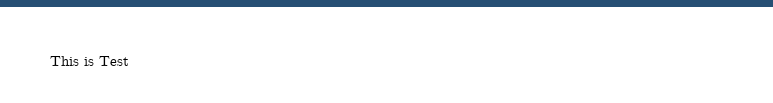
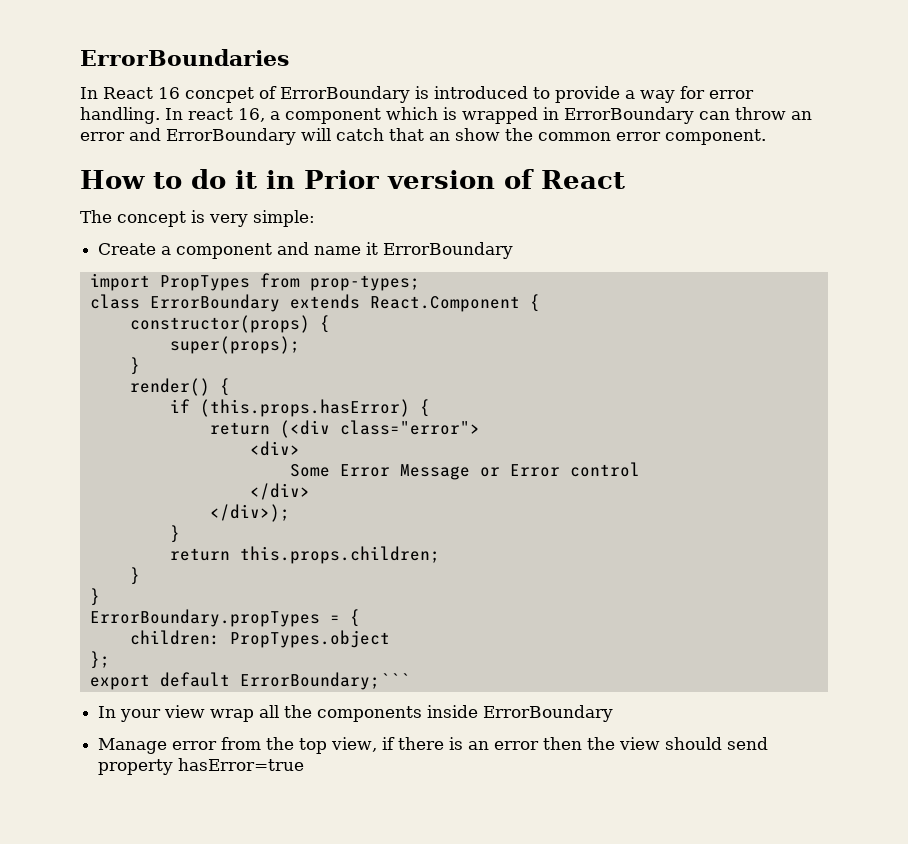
- This is Test
+ ErrorBoundaries
+ In React 16 concpet of ErrorBoundary is introduced to provide a way for error handling. In react 16, a component which is wrapped in ErrorBoundary can throw an error and ErrorBoundary will catch that an show the common error component.
+ How to do it in Prior version of React
+ The concept is very simple:
+ Create a component and name it ErrorBoundary
+ import PropTypes from prop-types;
+ class ErrorBoundary extends React.Component {
+ constructor(props) {
+ super(props);
+ }
+ render() {
+ if (this.props.hasError) {
+ return (<div class="error">
+ <div>
+ Some Error Message or Error control
+ </div>
+ </div>);
+ }
+ return this.props.children;
+ }
+ }
+ ErrorBoundary.propTypes = {
+ children: PropTypes.object
+ };
+ export default ErrorBoundary;```
+ In your view wrap all the components inside ErrorBoundary
+ Manage error from the top view, if there is an error then the view should send property hasError=true

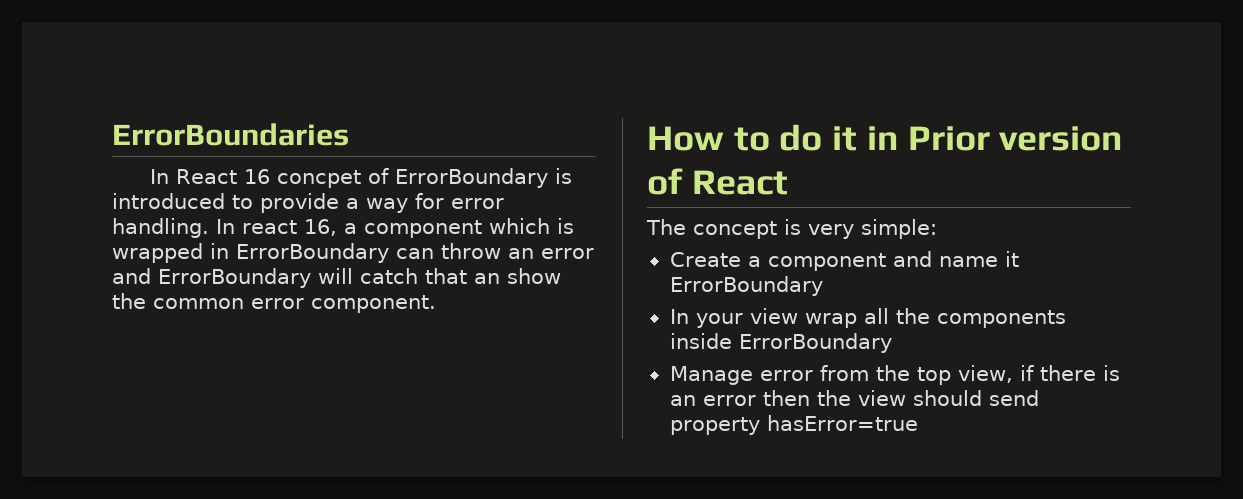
- import PropTypes from prop-types;
- class ErrorBoundary extends React.Component {
- constructor(props) {
- super(props);
- }
- render() {
- if (this.props.hasError) {
- return (<div class="error">
- <div>
- Some Error Message or Error control
- </div>
- </div>);
- }
- return this.props.children;
- }
- }
- ErrorBoundary.propTypes = {
- children: PropTypes.object
- };
- export default ErrorBoundary;```

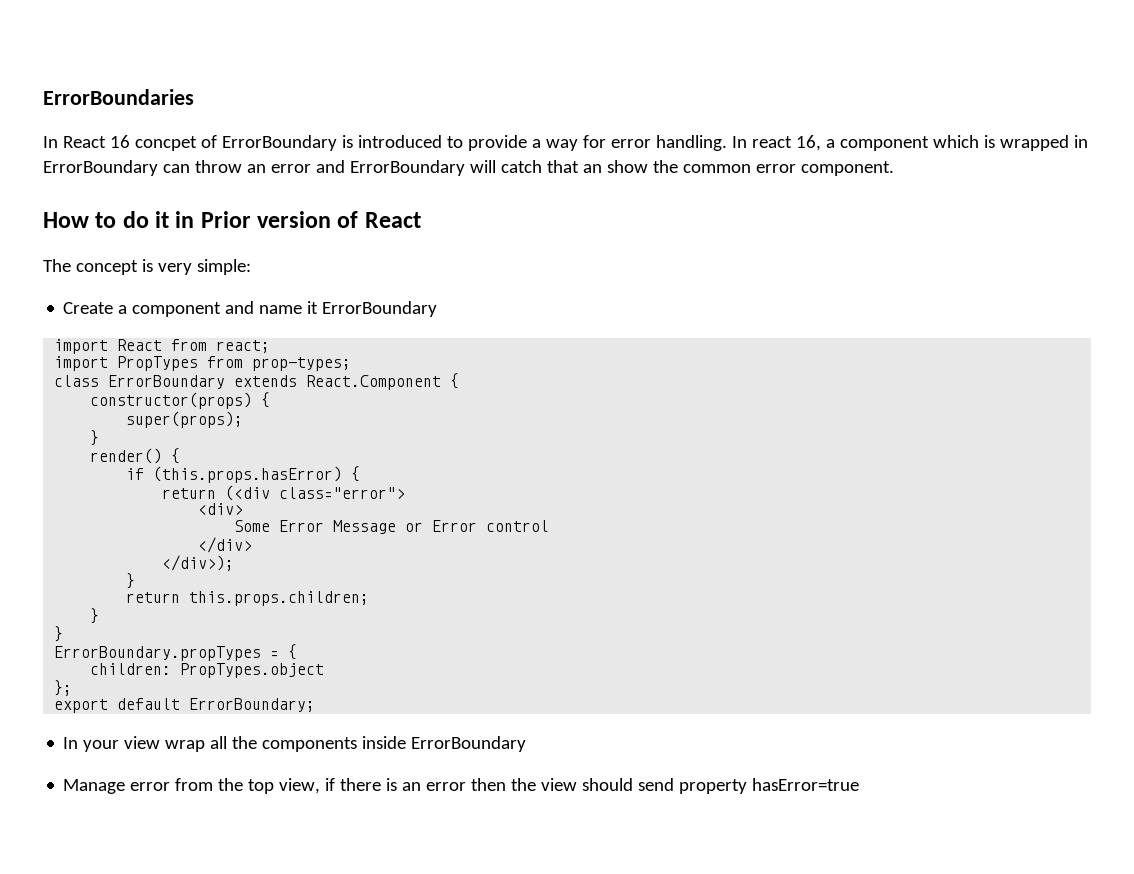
+ import React from react;
+ import PropTypes from prop-types;
+ class ErrorBoundary extends React.Component {
+ constructor(props) {
+ super(props);
+ }
+ render() {
+ if (this.props.hasError) {
+ return (<div class="error">
+ <div>
+ Some Error Message or Error control
+ </div>
+ </div>);
+ }
+ return this.props.children;
+ }
+ }
+ ErrorBoundary.propTypes = {
+ children: PropTypes.object
+ };
+ export default ErrorBoundary;

